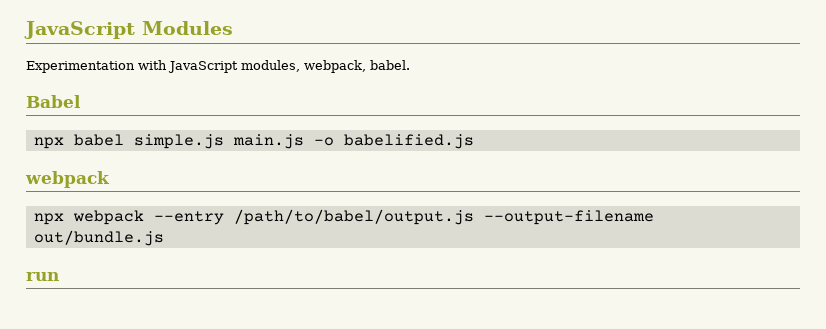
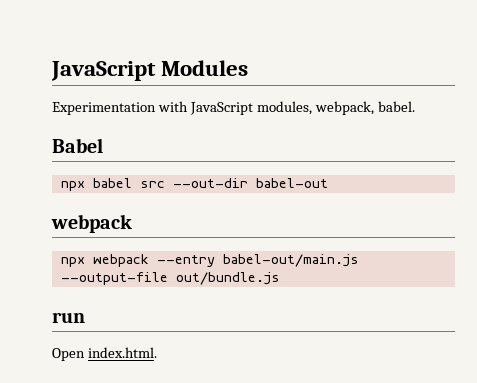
- npx babel simple.js main.js -o babelified.js
+ npx babel src --out-dir babel-out
- npx webpack --entry /path/to/babel/output.js --output-filename out/bundle.js
+ npx webpack --entry babel-out/main.js --output-file out/bundle.js
+ Open index.html.

